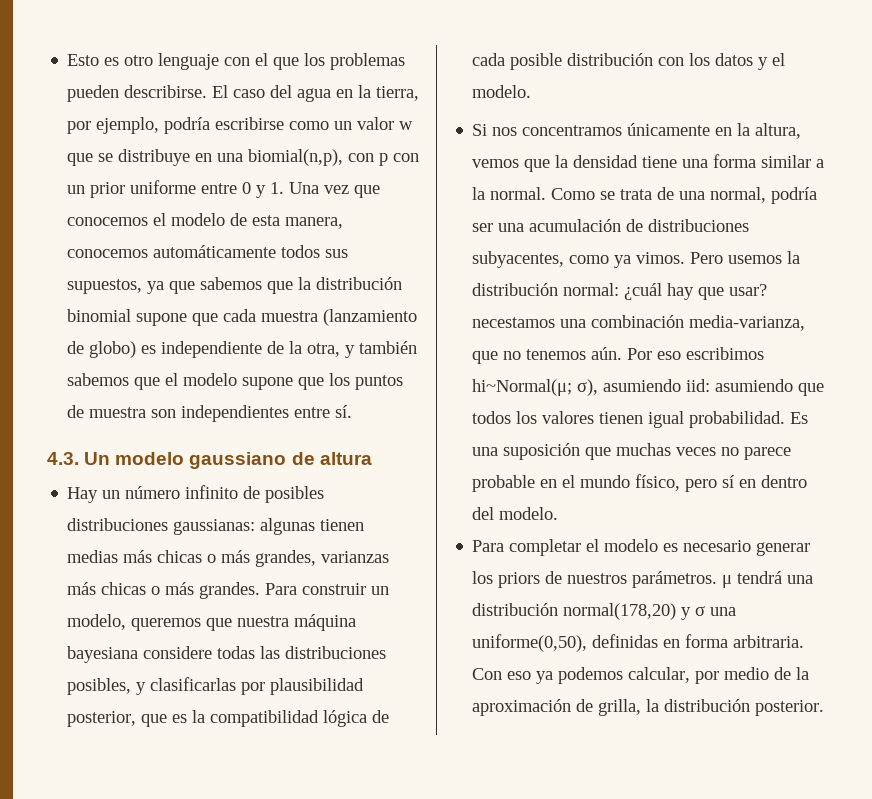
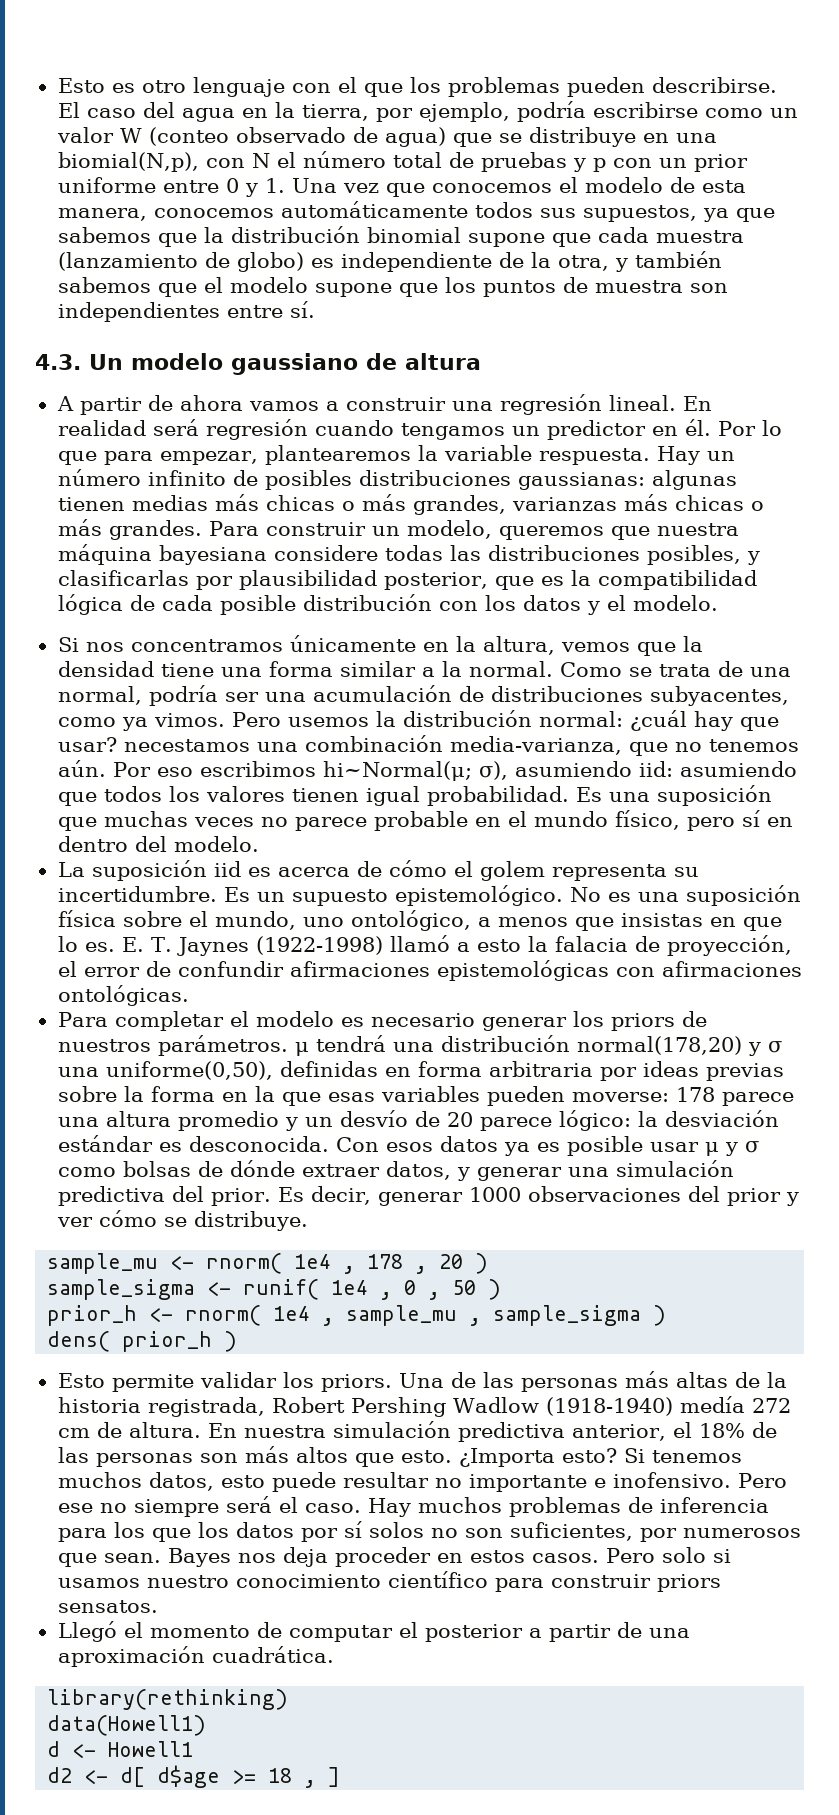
- El caso del agua en la tierra, por ejemplo, podría escribirse como un valor w que se distribuye en una biomial(n,p), con p con un prior uniforme entre 0 y 1. Una vez que conocemos el modelo de esta manera, conocemos automáticamente todos sus supuestos, ya que sabemos que la distribución binomial supone que cada muestra (lanzamiento de globo) es independiente de la otra, y también sabemos que el modelo supone que los puntos de muestra son independientes entre sí.
+ El caso del agua en la tierra, por ejemplo, podría escribirse como un valor W (conteo observado de agua) que se distribuye en una biomial(N,p), con N el número total de pruebas y p con un prior uniforme entre 0 y 1. Una vez que conocemos el modelo de esta manera, conocemos automáticamente todos sus supuestos, ya que sabemos que la distribución binomial supone que cada muestra (lanzamiento de globo) es independiente de la otra, y también sabemos que el modelo supone que los puntos de muestra son independientes entre sí.
+ A partir de ahora vamos a construir una regresión lineal. En realidad será regresión cuando tengamos un predictor en él. Por lo que para empezar, plantearemos la variable respuesta.
+ La suposición iid es acerca de cómo el golem representa su incertidumbre. Es un supuesto epistemológico. No es una suposición física sobre el mundo, uno ontológico, a menos que insistas en que lo es. E. T. Jaynes (1922-1998) llamó a esto la falacia de proyección, el error de confundir afirmaciones epistemológicas con afirmaciones ontológicas.
- Para completar el modelo es necesario generar los priors de nuestros parámetros. μ tendrá una distribución normal(178,20) y σ una uniforme(0,50), definidas en forma arbitraria. Con eso ya podemos calcular, por medio de la aproximación de grilla, la distribución posterior.
+ Para completar el modelo es necesario generar los priors de nuestros parámetros. μ tendrá una distribución normal(178,20) y σ una uniforme(0,50), definidas en forma arbitraria por ideas previas sobre la forma en la que esas variables pueden moverse: 178 parece una altura promedio y un desvío de 20 parece lógico: la desviación estándar es desconocida. Con esos datos ya es posible usar μ y σ como bolsas de dónde extraer datos, y generar una simulación predictiva del prior. Es decir, generar 1000 observaciones del prior y ver cómo se distribuye.
+ sample_mu <- rnorm( 1e4 , 178 , 20 )
+ sample_sigma <- runif( 1e4 , 0 , 50 )
+ prior_h <- rnorm( 1e4 , sample_mu , sample_sigma )
+ dens( prior_h )
+ Esto permite validar los priors. Una de las personas más altas de la historia registrada, Robert Pershing Wadlow (1918-1940) medía 272 cm de altura. En nuestra simulación predictiva anterior, el 18% de las personas son más altos que esto. ¿Importa esto? Si tenemos muchos datos, esto puede resultar no importante e inofensivo. Pero ese no siempre será el caso. Hay muchos problemas de inferencia para los que los datos por sí solos no son suficientes, por numerosos que sean. Bayes nos deja proceder en estos casos. Pero solo si usamos nuestro conocimiento científico para construir priors sensatos.
+ Llegó el momento de computar el posterior a partir de una aproximación cuadrática.
+ library(rethinking)
+ data(Howell1)
+ d <- Howell1
+ d2 <- d[ d$age >= 18 , ]

